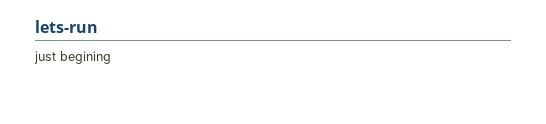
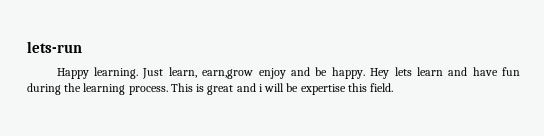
- just begining
+ Happy learning. Just learn, earn,grow enjoy and be happy. Hey lets learn and have fun during the learning process. This is great and i will be expertise this field.

